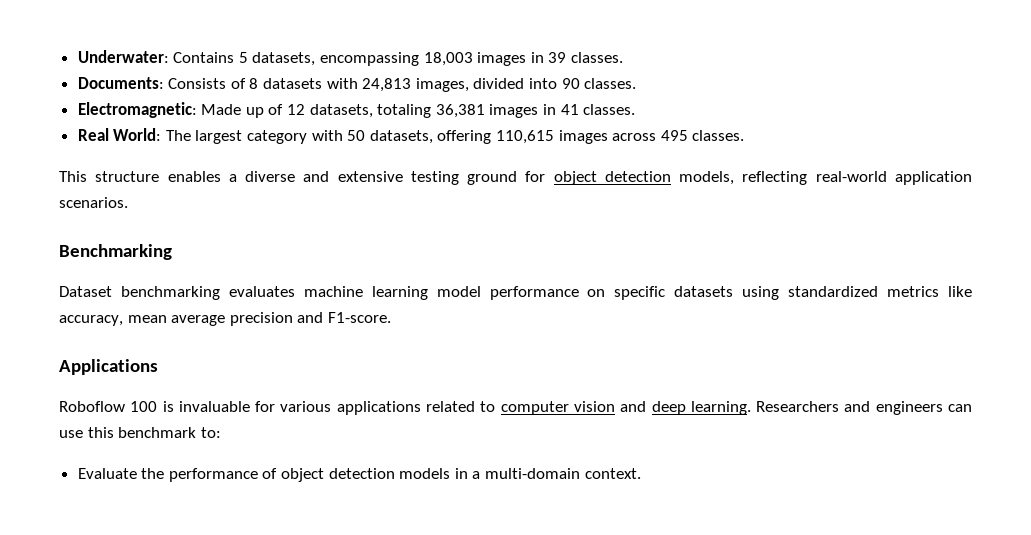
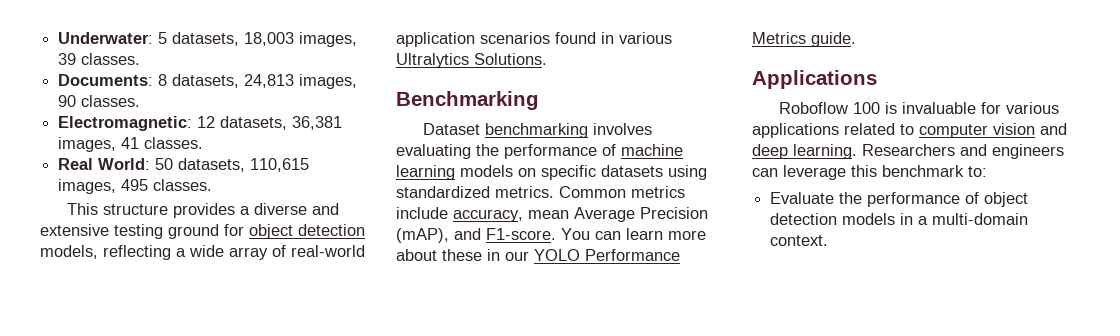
- Underwater: Contains 5 datasets, encompassing 18,003 images in 39 classes.
+ Underwater: 5 datasets, 18,003 images, 39 classes.
- Documents: Consists of 8 datasets with 24,813 images, divided into 90 classes.
- Electromagnetic: Made up of 12 datasets, totaling 36,381 images in 41 classes.
- Real World: The largest category with 50 datasets, offering 110,615 images across 495 classes.
+ Documents: 8 datasets, 24,813 images, 90 classes.
+ Electromagnetic: 12 datasets, 36,381 images, 41 classes.
+ Real World: 50 datasets, 110,615 images, 495 classes.
- This structure enables a diverse and extensive testing ground for object detection models, reflecting real-world application scenarios.
+ This structure provides a diverse and extensive testing ground for object detection models, reflecting a wide array of real-world application scenarios found in various Ultralytics Solutions.
  Benchmarking
- Dataset benchmarking evaluates machine learning model performance on specific datasets using standardized metrics like accuracy, mean average precision and F1-score.
+ Dataset benchmarking involves evaluating the performance of machine learning models on specific datasets using standardized metrics. Common metrics include accuracy, mean Average Precision (mAP), and F1-score. You can learn more about these in our YOLO Performance Metrics guide.
- Researchers and engineers can use this benchmark to:
+ Researchers and engineers can leverage this benchmark to:

